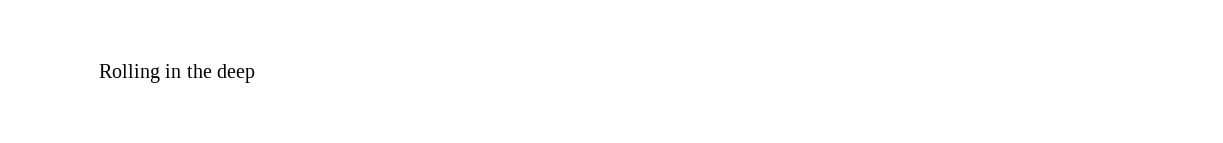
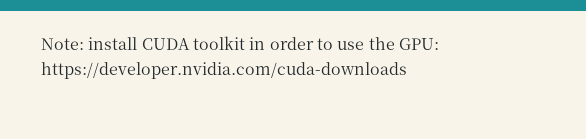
- Rolling in the deep
+ Note: install CUDA toolkit in order to use the GPU: https://developer.nvidia.com/cuda-downloads

